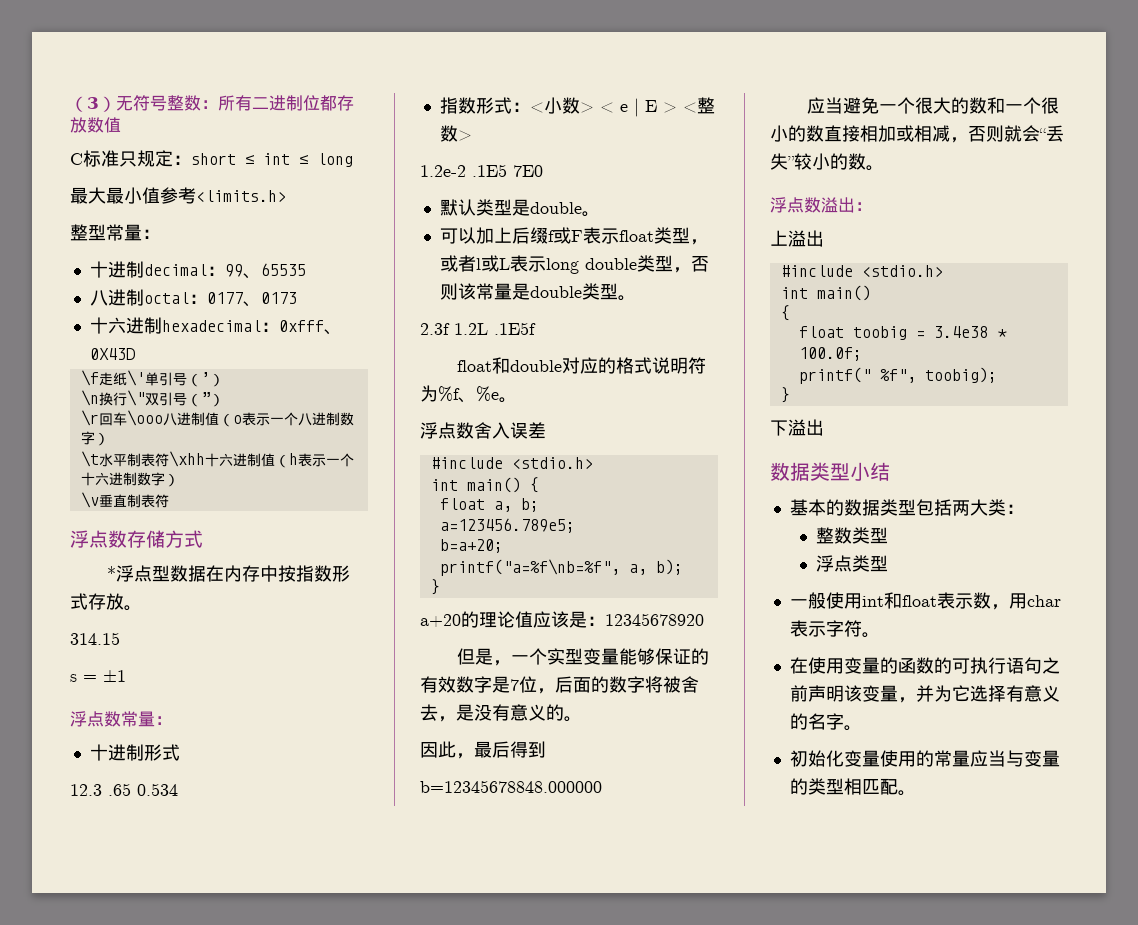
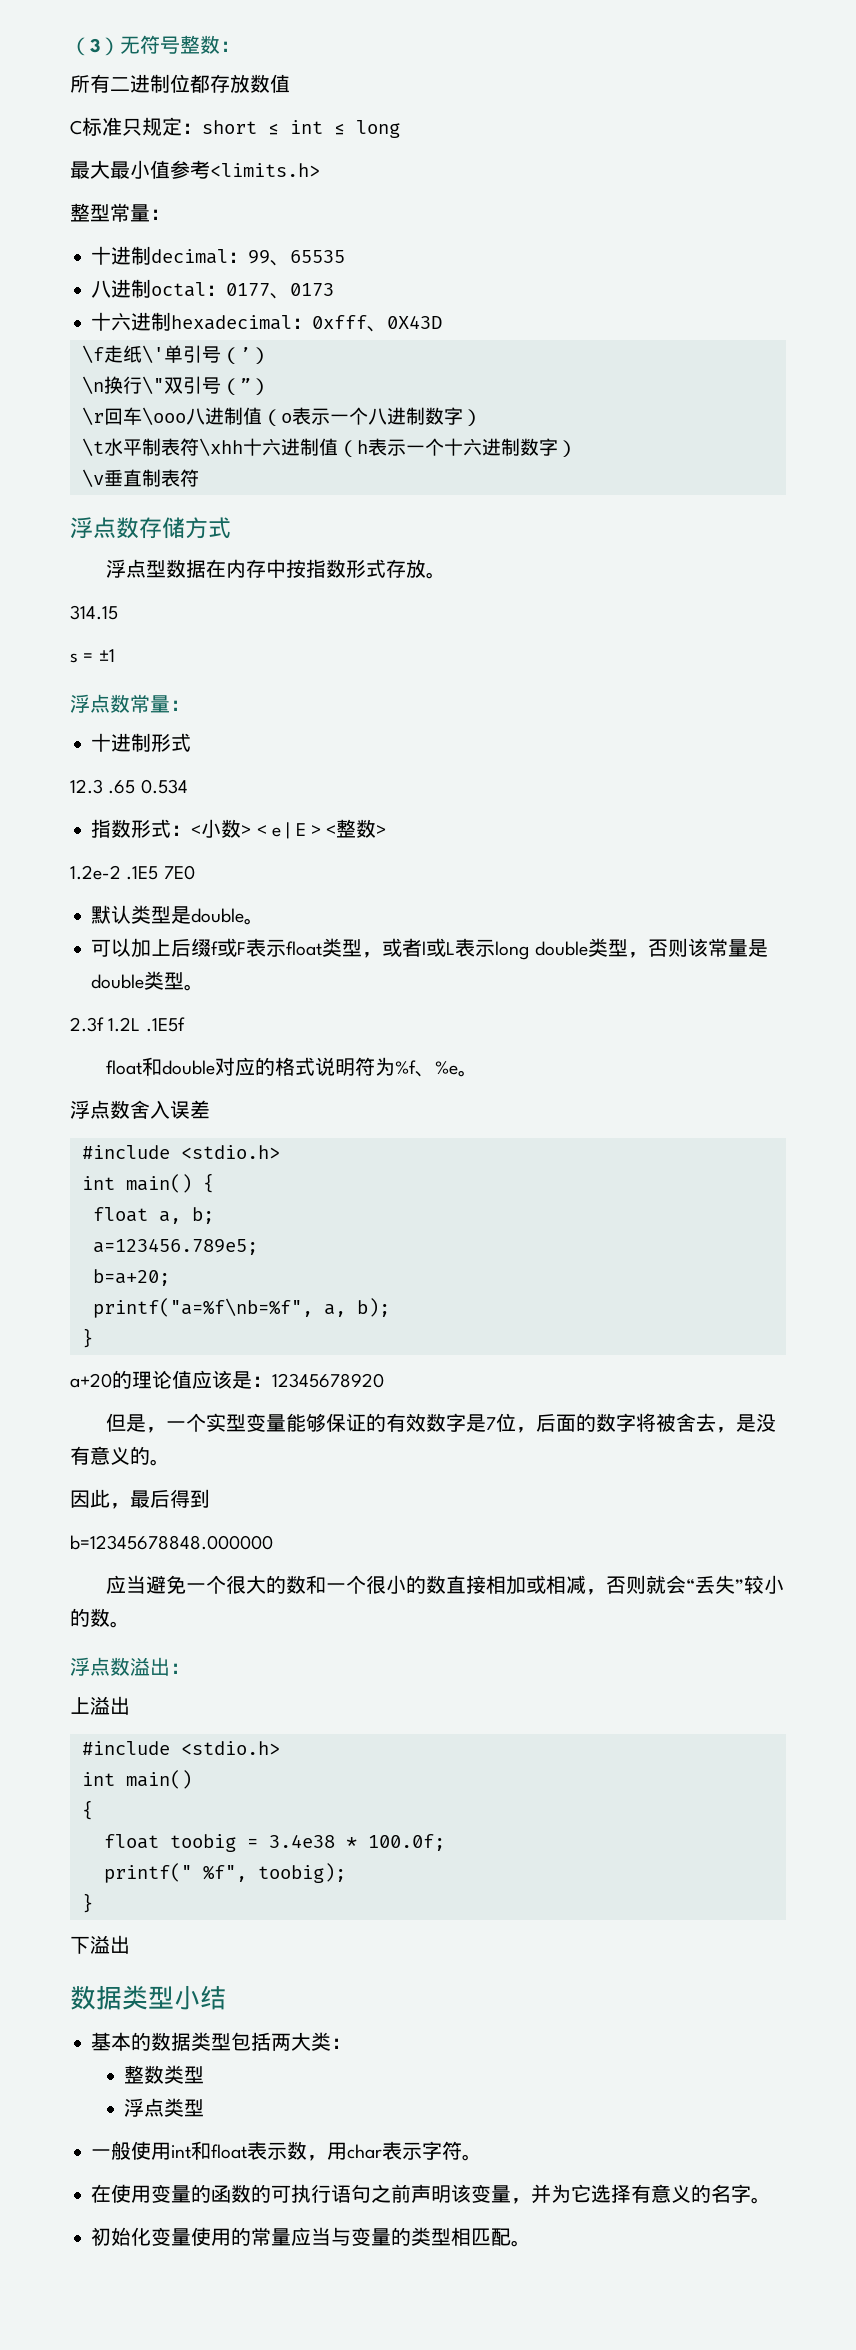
- （3）无符号整数：所有二进制位都存放数值
+ （3）无符号整数：
+ 所有二进制位都存放数值
- *浮点型数据在内存中按指数形式存放。
+ 浮点型数据在内存中按指数形式存放。

